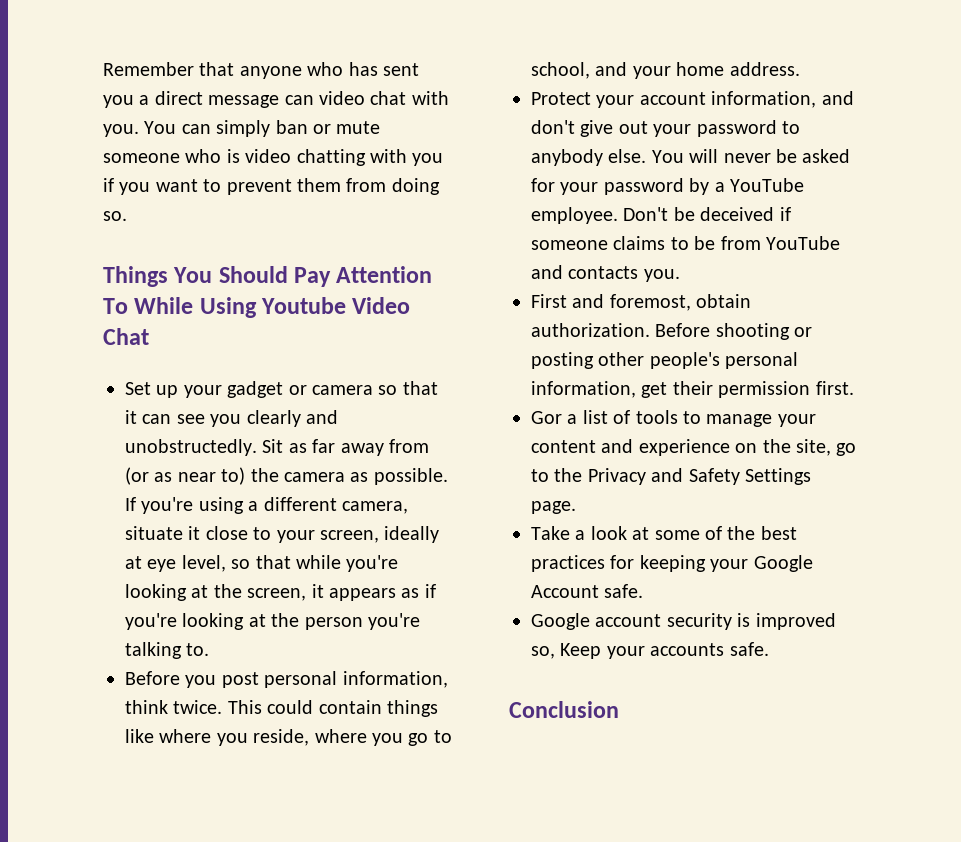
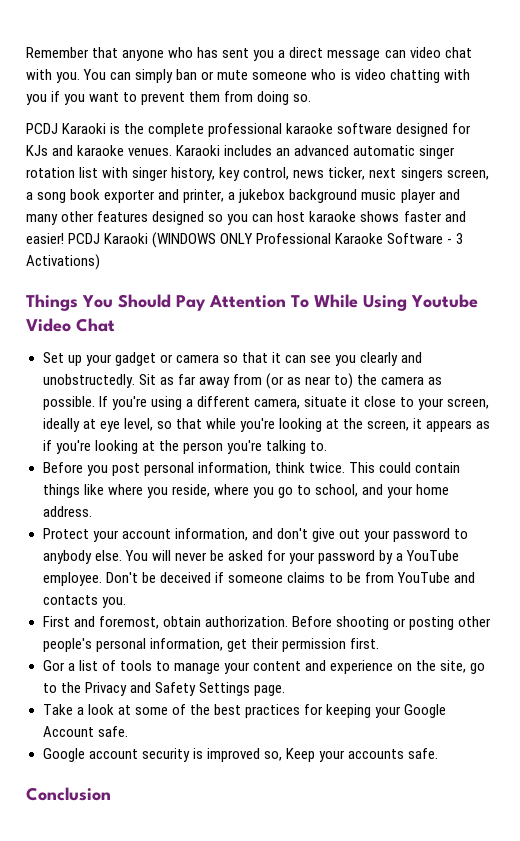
+ PCDJ Karaoki is the complete professional karaoke software designed for KJs and karaoke venues. Karaoki includes an advanced automatic singer rotation list with singer history, key control, news ticker, next singers screen, a song book exporter and printer, a jukebox background music player and many other features designed so you can host karaoke shows faster and easier! PCDJ Karaoki (WINDOWS ONLY Professional Karaoke Software - 3 Activations)

